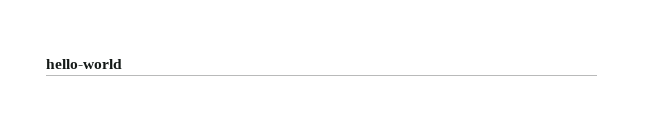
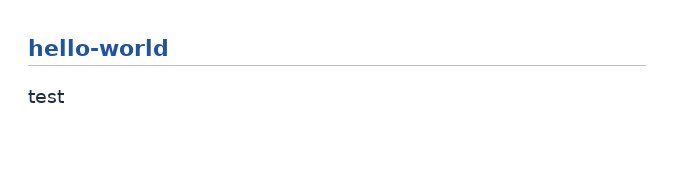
+ test

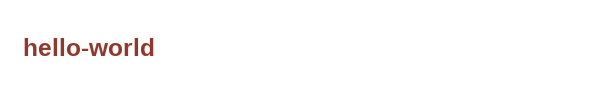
- test

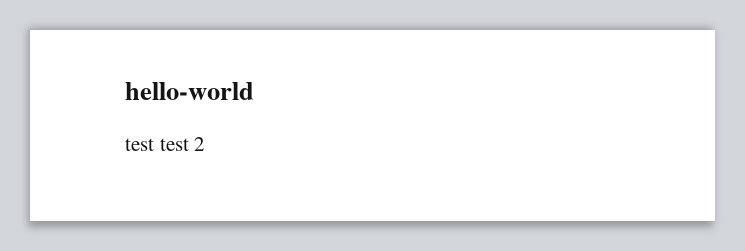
+ test test 2

